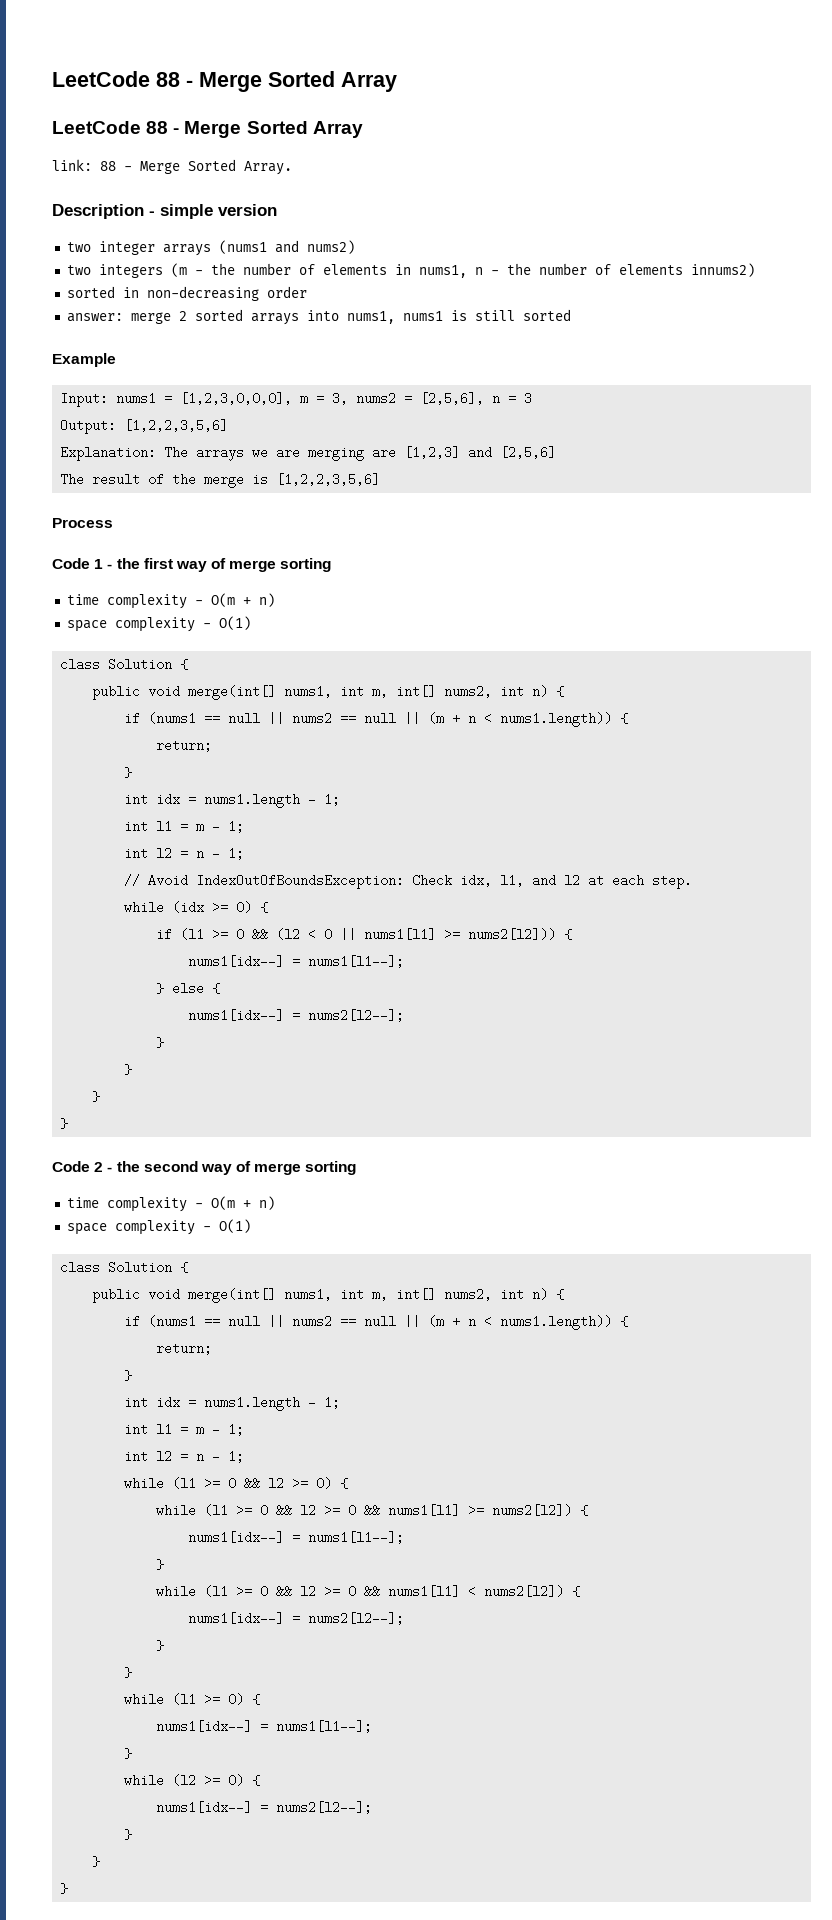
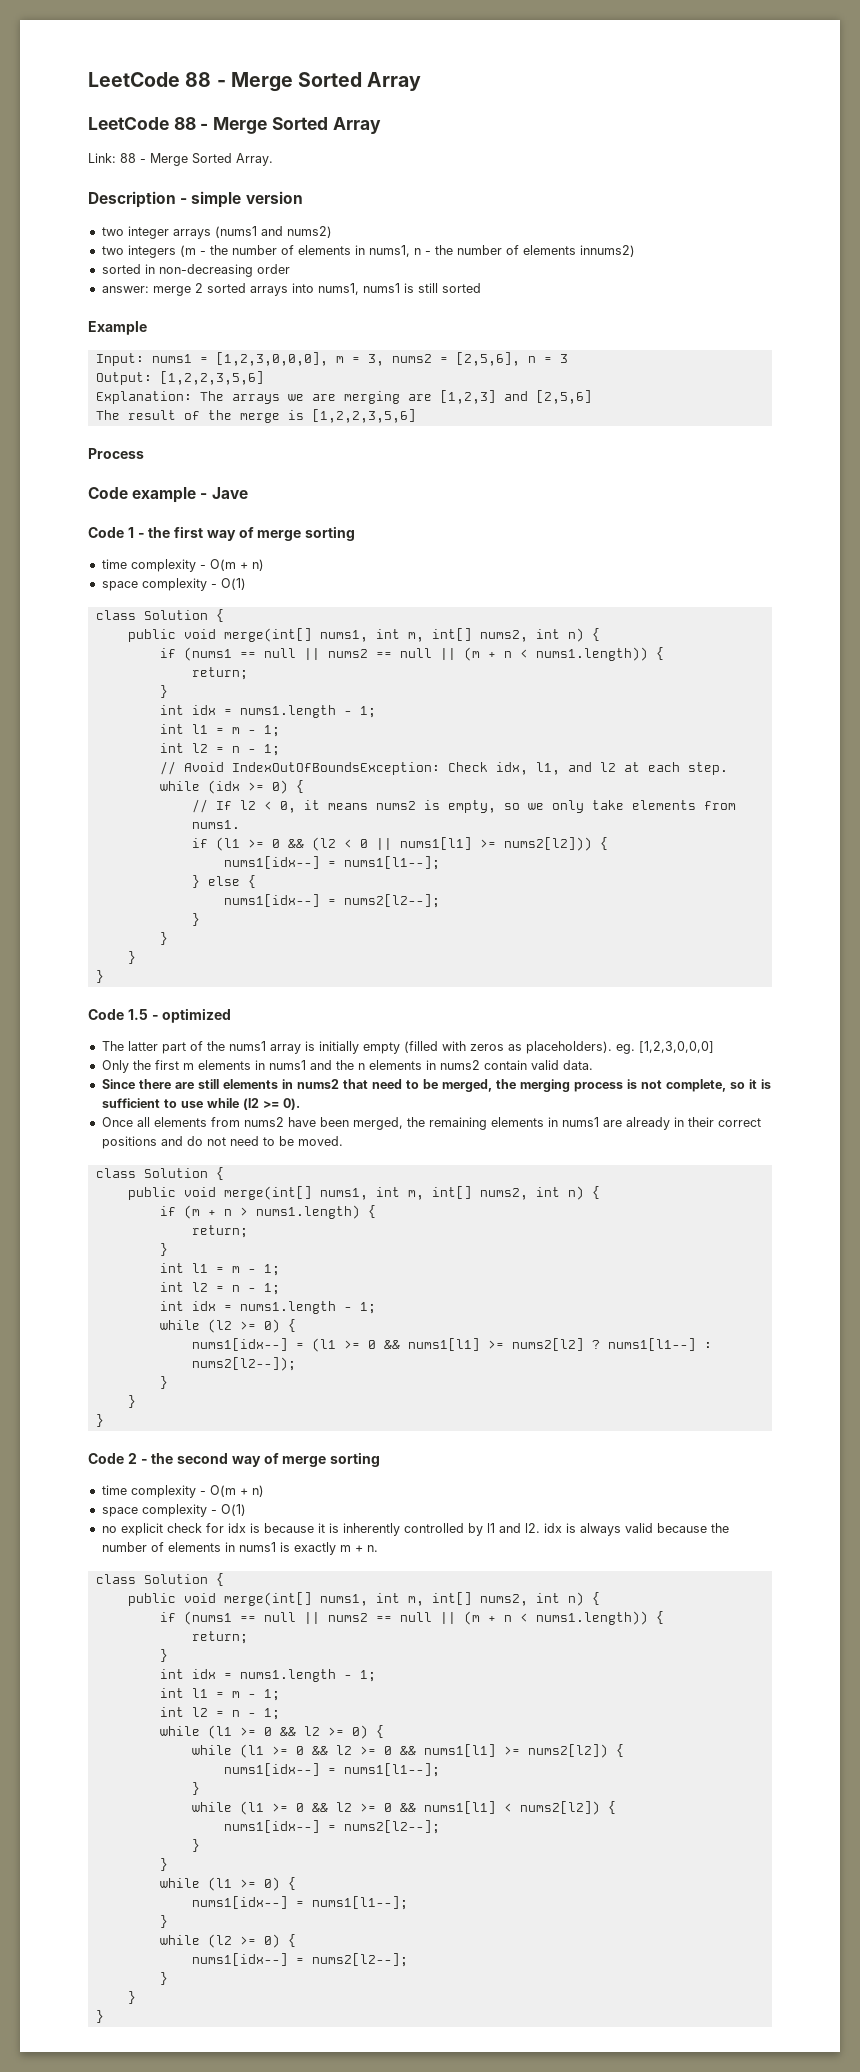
- link: 88 - Merge Sorted Array.
+ Link: 88 - Merge Sorted Array.
+ Code example - Jave
+ // If l2 < 0, it means nums2 is empty, so we only take elements from nums1.
+ Code 1.5 - optimized
+ The latter part of the nums1 array is initially empty (filled with zeros as placeholders). eg. [1,2,3,0,0,0]
+ Only the first m elements in nums1 and the n elements in nums2 contain valid data.
+ Since there are still elements in nums2 that need to be merged, the merging process is not complete, so it is sufficient to use while (l2 >= 0).
+ Once all elements from nums2 have been merged, the remaining elements in nums1 are already in their correct positions and do not need to be moved.
+ class Solution {
+ public void merge(int[] nums1, int m, int[] nums2, int n) {
+ if (m + n > nums1.length) {
+ return;
+ }
+ int l1 = m - 1;
+ int l2 = n - 1;
+ int idx = nums1.length - 1;
+ while (l2 >= 0) {
+ nums1[idx--] = (l1 >= 0 && nums1[l1] >= nums2[l2] ? nums1[l1--] : nums2[l2--]);
+ }
+ }
+ }
+ no explicit check for idx is because it is inherently controlled by l1 and l2. idx is always valid because the number of elements in nums1 is exactly m + n.

